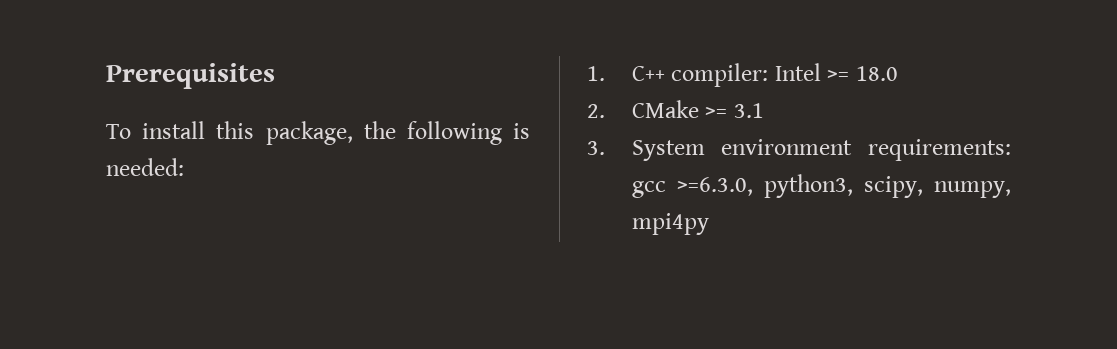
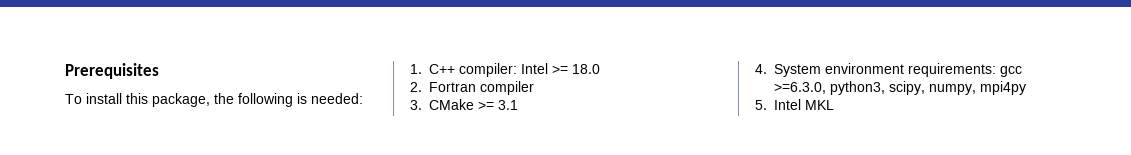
- 2. CMake >= 3.1
+ 2. Fortran compiler
+ 3. CMake >= 3.1
- 3. System environment requirements: gcc >=6.3.0, python3, scipy, numpy, mpi4py
+ 4. System environment requirements: gcc >=6.3.0, python3, scipy, numpy, mpi4py
+ 5. Intel MKL

